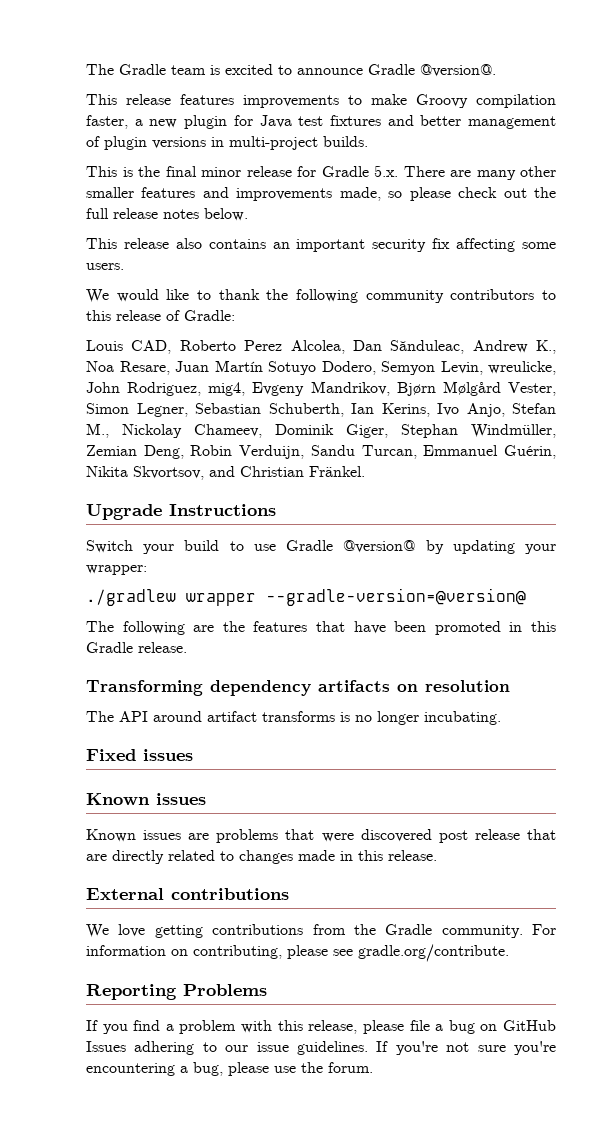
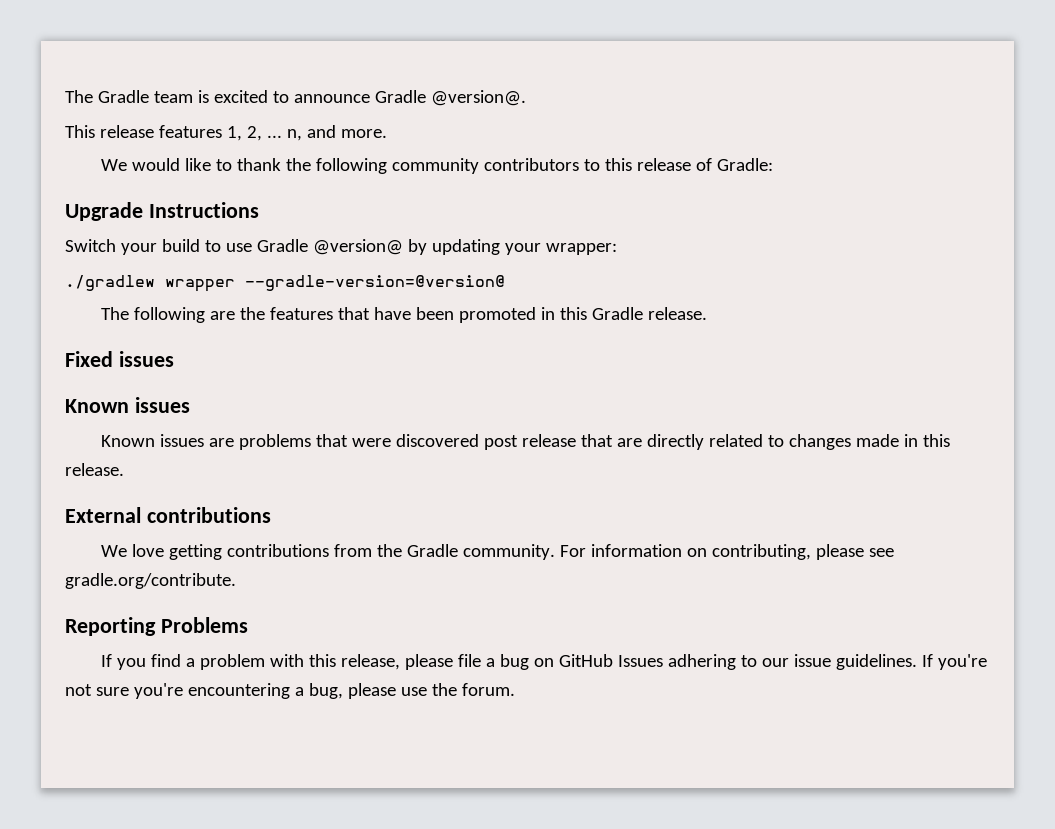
- This release features improvements to make Groovy compilation faster, a new plugin for Java test fixtures and better management of plugin versions in multi-project builds.
- This is the final minor release for Gradle 5.x. There are many other smaller features and improvements made, so please check out the full release notes below.
- This release also contains an important security fix affecting some users.
+ This release features 1, 2, ... n, and more.
- Louis CAD, Roberto Perez Alcolea, Dan Sănduleac, Andrew K., Noa Resare, Juan Martín Sotuyo Dodero, Semyon Levin, wreulicke, John Rodriguez, mig4, Evgeny Mandrikov, Bjørn Mølgård Vester, Simon Legner, Sebastian Schuberth, Ian Kerins, Ivo Anjo, Stefan M., Nickolay Chameev, Dominik Giger, Stephan Windmüller, Zemian Deng, Robin Verduijn, Sandu Turcan, Emmanuel Guérin, Nikita Skvortsov, and Christian Fränkel.
- Transforming dependency artifacts on resolution
- The API around artifact transforms is no longer incubating.

